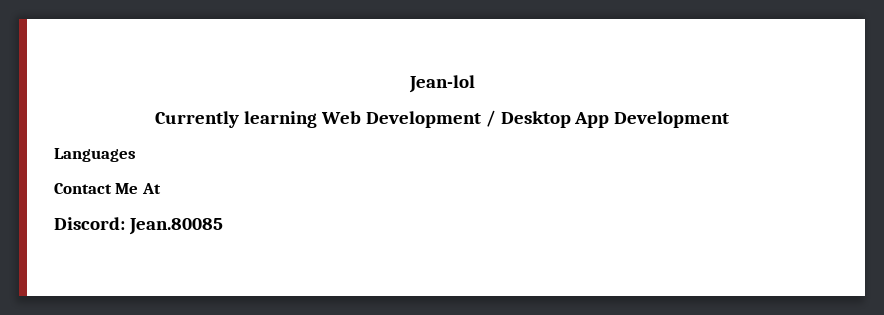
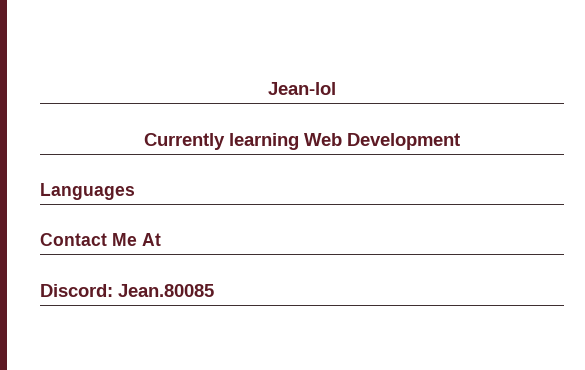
- Currently learning Web Development / Desktop App Development
+ Currently learning Web Development

